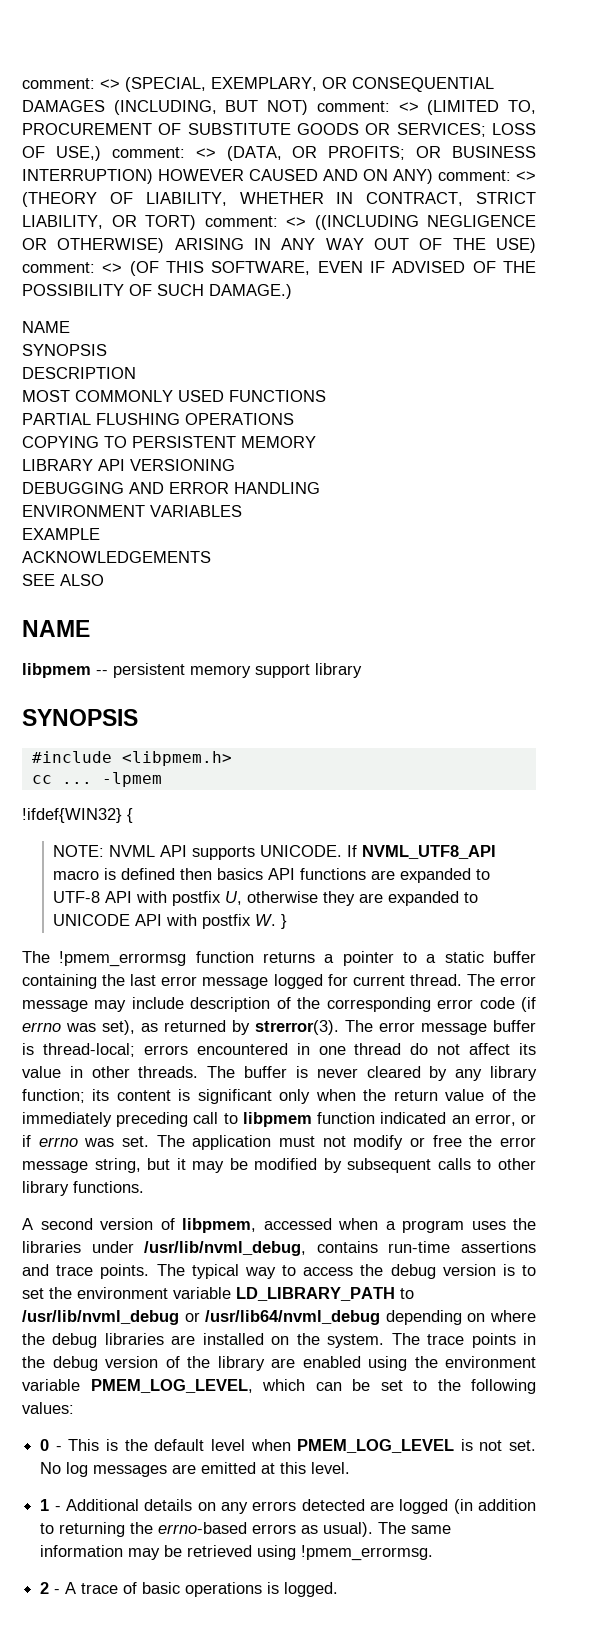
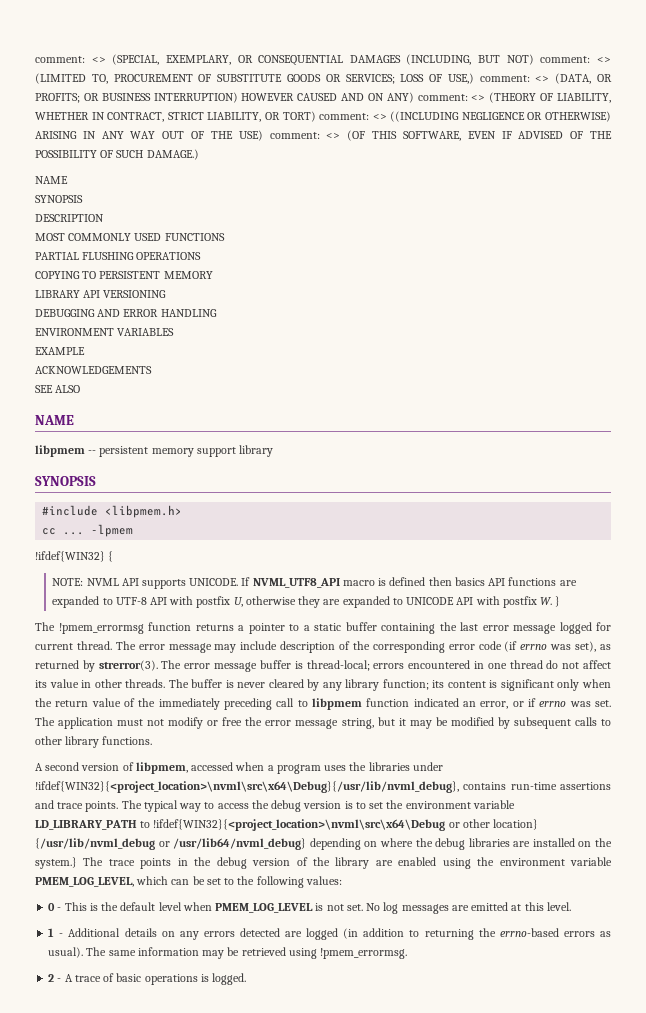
- A second version of libpmem, accessed when a program uses the libraries under /usr/lib/nvml_debug, contains run-time assertions and trace points.
+ A second version of libpmem, accessed when a program uses the libraries under !ifdef{WIN32}{<project_location>\nvml\src\x64\Debug}{/usr/lib/nvml_debug}, contains run-time assertions and trace points.
- The typical way to access the debug version is to set the environment variable LD_LIBRARY_PATH to /usr/lib/nvml_debug or /usr/lib64/nvml_debug depending on where the debug libraries are installed on the system. The trace points in the debug version of the library are enabled using the environment variable PMEM_LOG_LEVEL, which can be set to the following values:
+ The typical way to access the debug version is to set the environment variable LD_LIBRARY_PATH to !ifdef{WIN32}{<project_location>\nvml\src\x64\Debug or other location} {/usr/lib/nvml_debug or /usr/lib64/nvml_debug} depending on where the debug libraries are installed on the system.} The trace points in the debug version of the library are enabled using the environment variable PMEM_LOG_LEVEL, which can be set to the following values:

